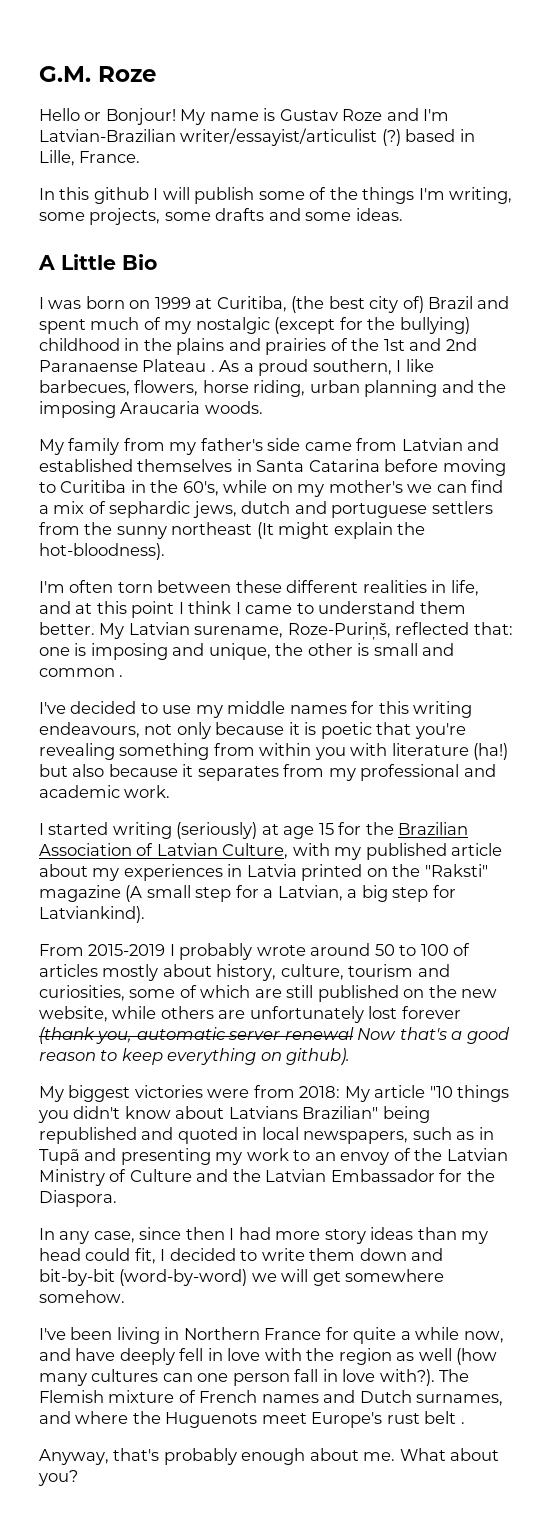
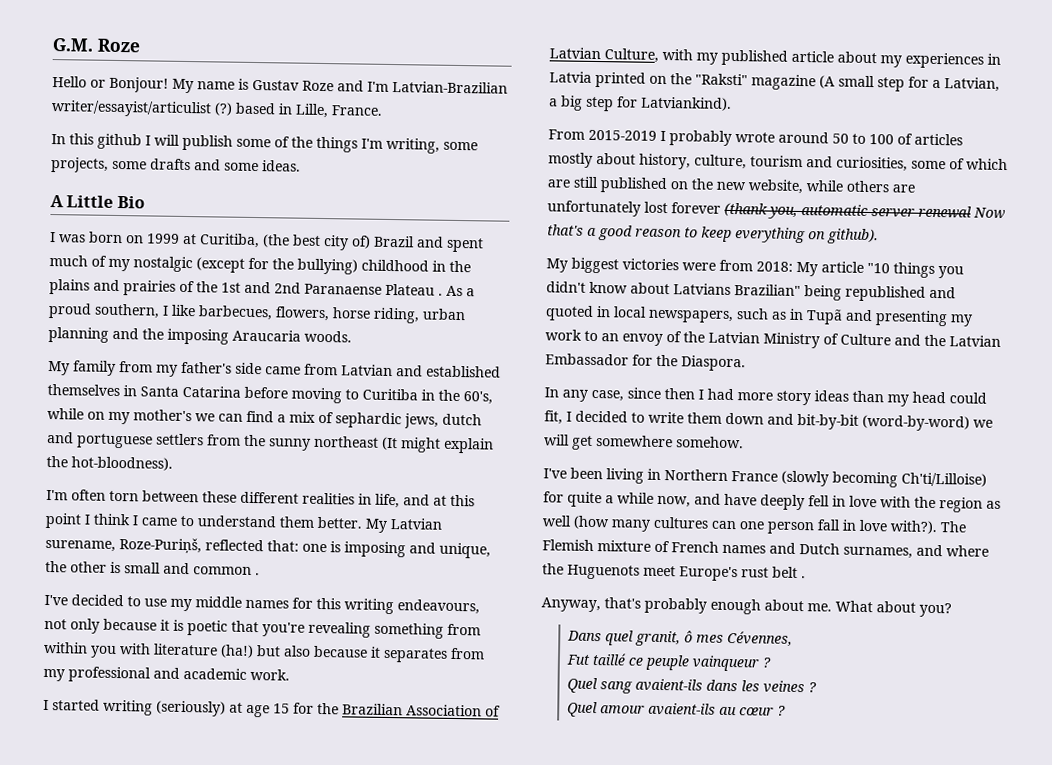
- I've been living in Northern France for quite a while now, and have deeply fell in love with the region as well (how many cultures can one person fall in love with?).
+ I've been living in Northern France (slowly becoming Ch'ti/Lilloise) for quite a while now, and have deeply fell in love with the region as well (how many cultures can one person fall in love with?).
+ Dans quel granit, ô mes Cévennes,
+ Fut taillé ce peuple vainqueur ?
+ Quel sang avaient-ils dans les veines ?
+ Quel amour avaient-ils au cœur ?

